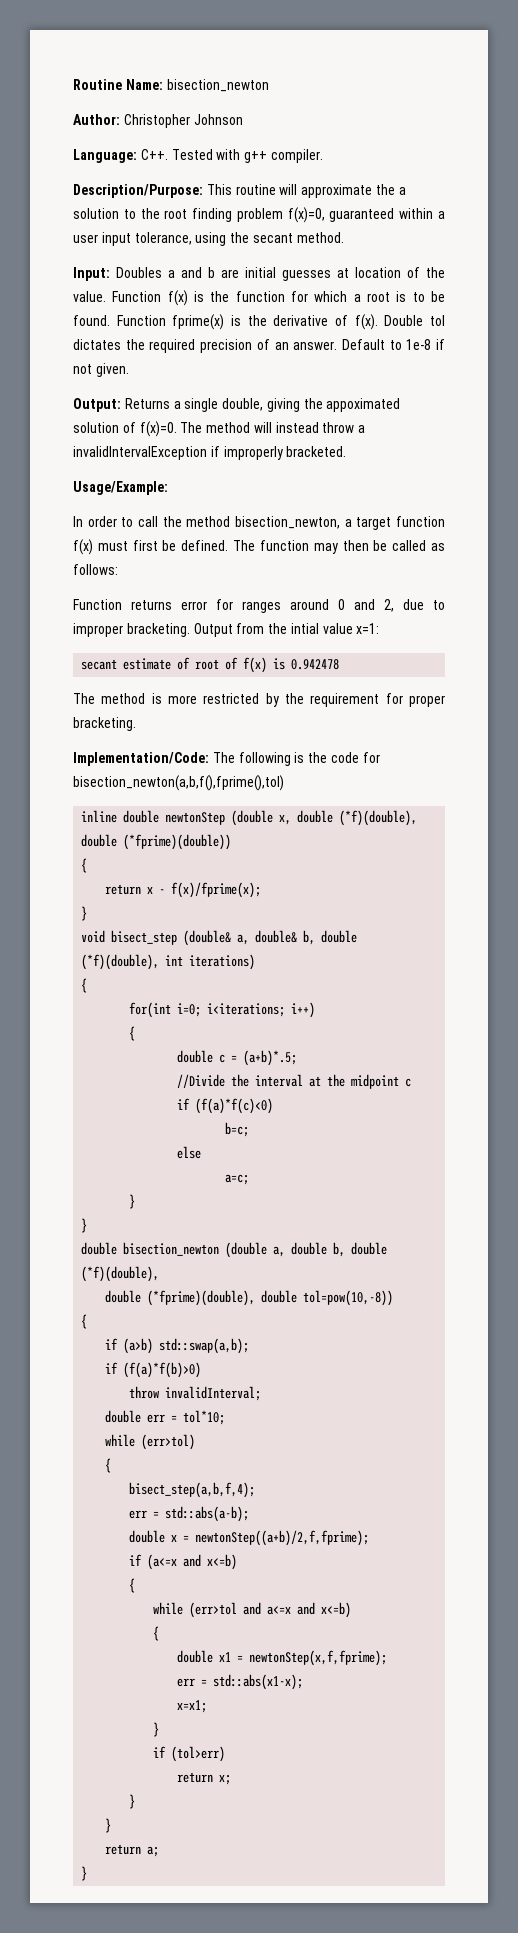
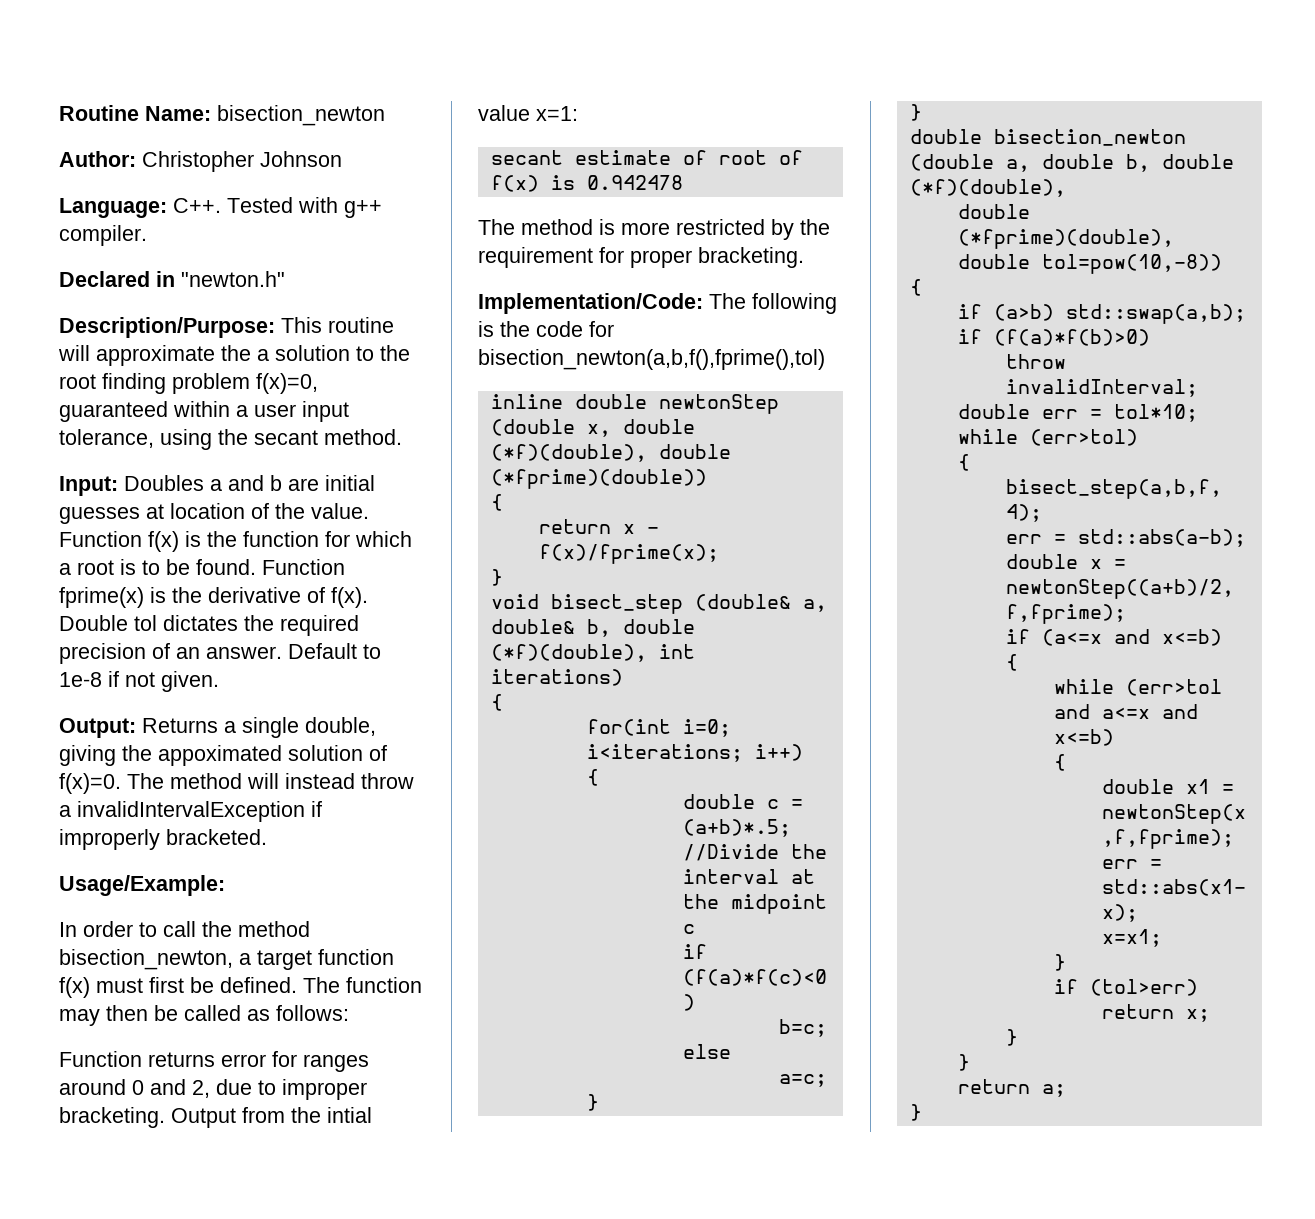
+ Declared in "newton.h"

